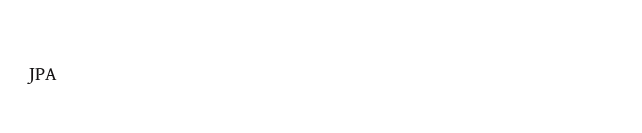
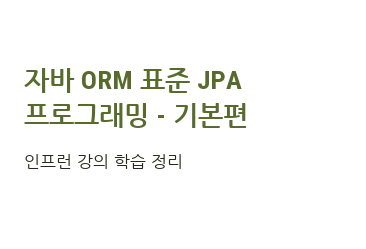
- JPA
+ 자바 ORM 표준 JPA 프로그래밍 - 기본편
+ 인프런 강의 학습 정리

